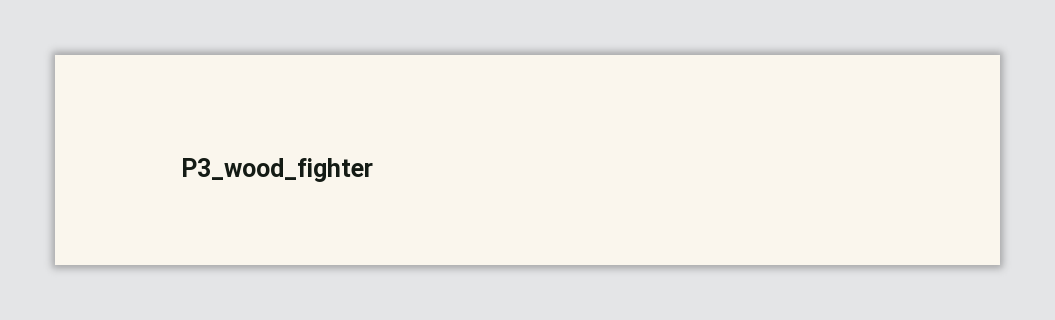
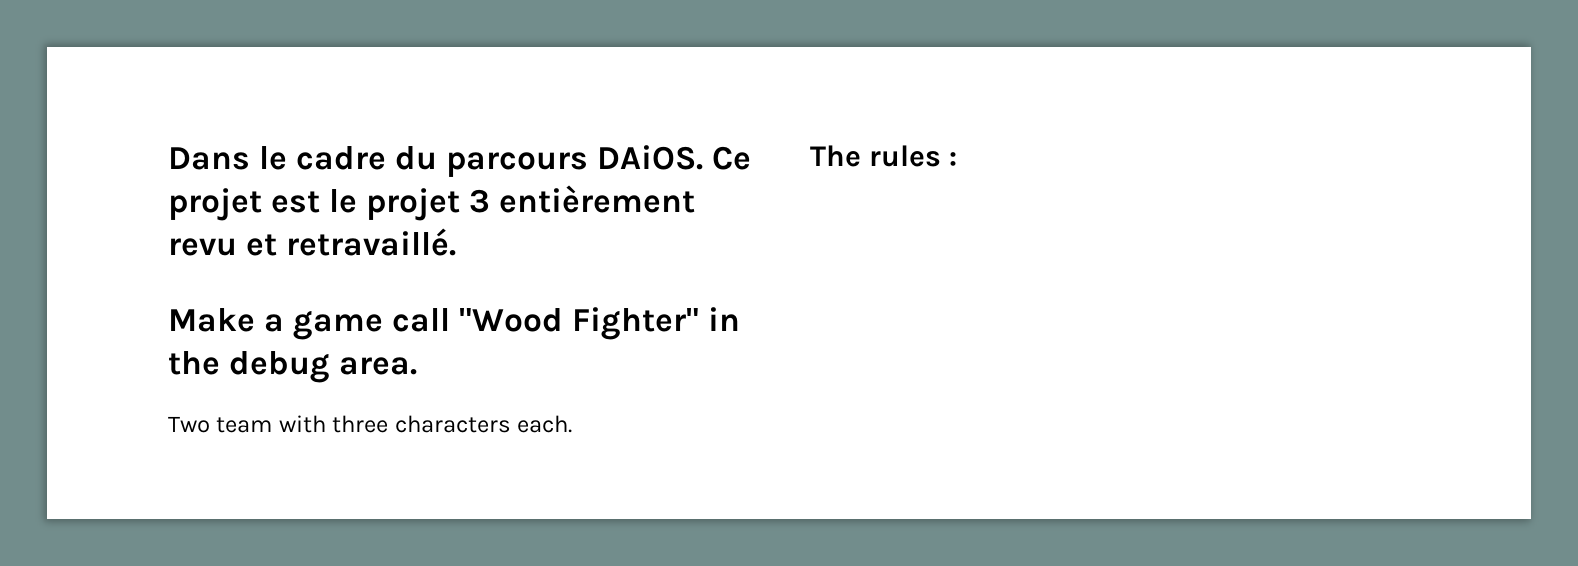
- P3_wood_fighter
+ Dans le cadre du parcours DAiOS. Ce projet est le projet 3 entièrement revu et retravaillé.
+ Make a game call "Wood Fighter" in the debug area.
+ Two team with three characters each.
+ The rules :

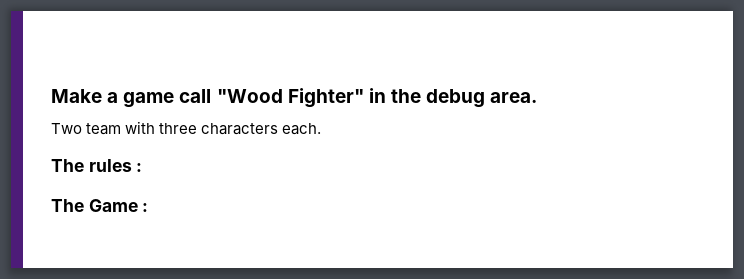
- Dans le cadre du parcours DAiOS. Ce projet est le projet 3 entièrement revu et retravaillé.
+ The Game :

